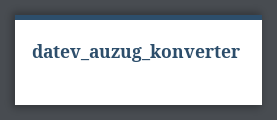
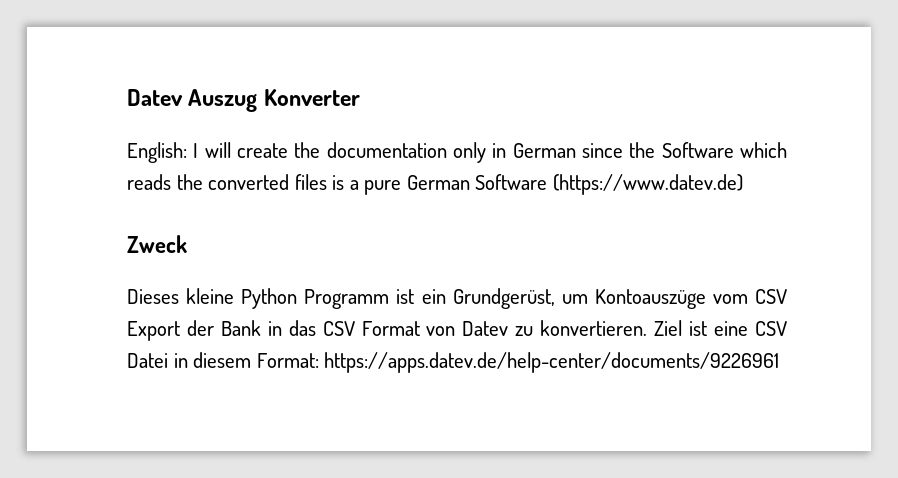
- datev_auzug_konverter
+ Datev Auszug Konverter
+ English: I will create the documentation only in German since the Software which reads the converted files is a pure German Software (https://www.datev.de)
+ Zweck
+ Dieses kleine Python Programm ist ein Grundgerüst, um Kontoauszüge vom CSV Export der Bank in das CSV Format von Datev zu konvertieren. Ziel ist eine CSV Datei in diesem Format: https://apps.datev.de/help-center/documents/9226961

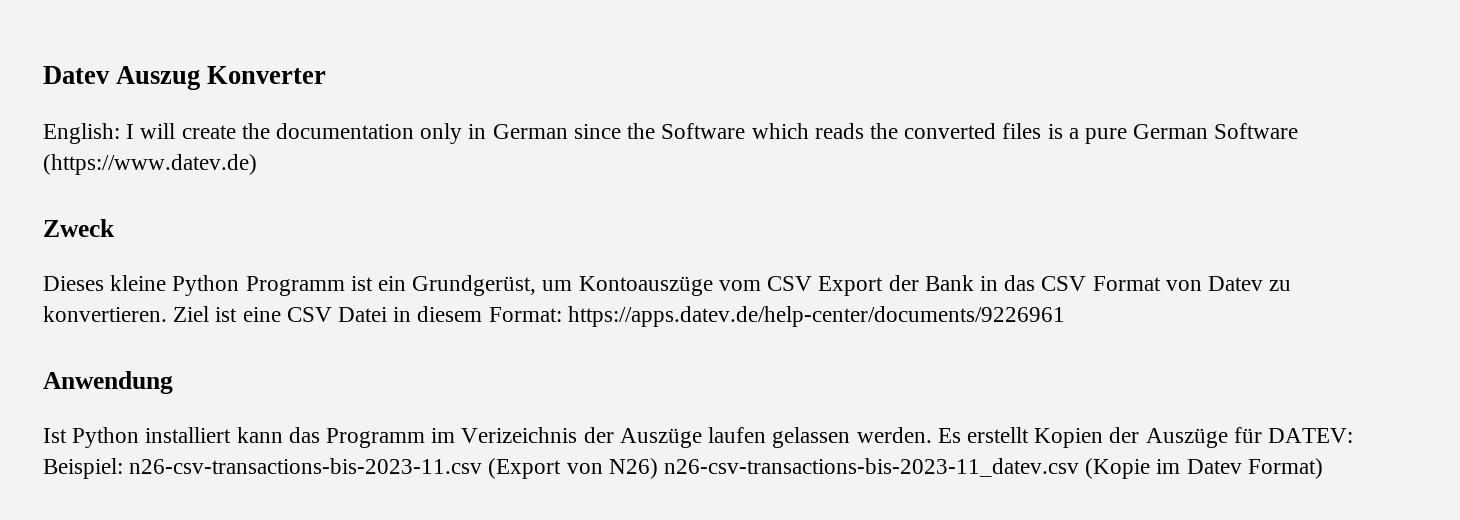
+ Anwendung
+ Ist Python installiert kann das Programm im Verizeichnis der Auszüge laufen gelassen werden. Es erstellt Kopien der Auszüge für DATEV: Beispiel: n26-csv-transactions-bis-2023-11.csv (Export von N26) n26-csv-transactions-bis-2023-11_datev.csv (Kopie im Datev Format)

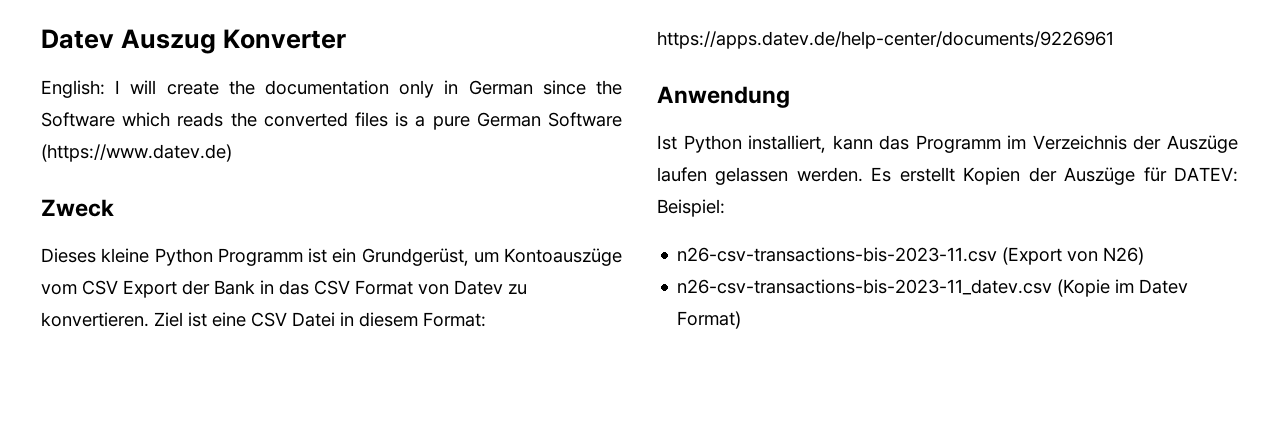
- Ist Python installiert kann das Programm im Verizeichnis der Auszüge laufen gelassen werden.
+ Ist Python installiert, kann das Programm im Verzeichnis der Auszüge laufen gelassen werden.
- Es erstellt Kopien der Auszüge für DATEV: Beispiel: n26-csv-transactions-bis-2023-11.csv (Export von N26) n26-csv-transactions-bis-2023-11_datev.csv (Kopie im Datev Format)
+ Es erstellt Kopien der Auszüge für DATEV: Beispiel:
+ n26-csv-transactions-bis-2023-11.csv (Export von N26)
+ n26-csv-transactions-bis-2023-11_datev.csv (Kopie im Datev Format)

